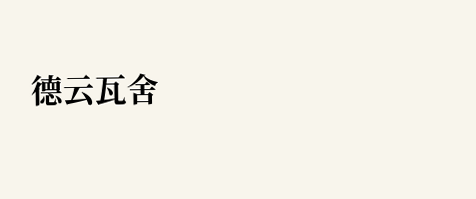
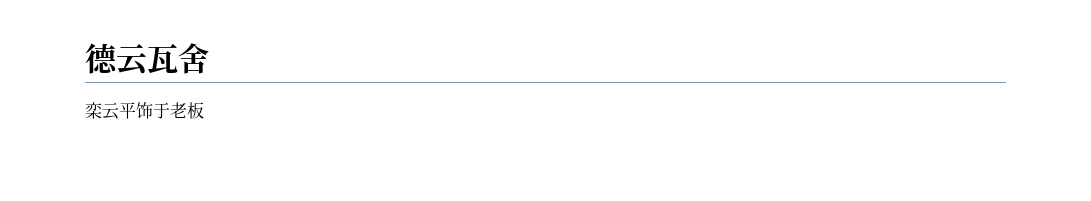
+ 栾云平饰于老板

